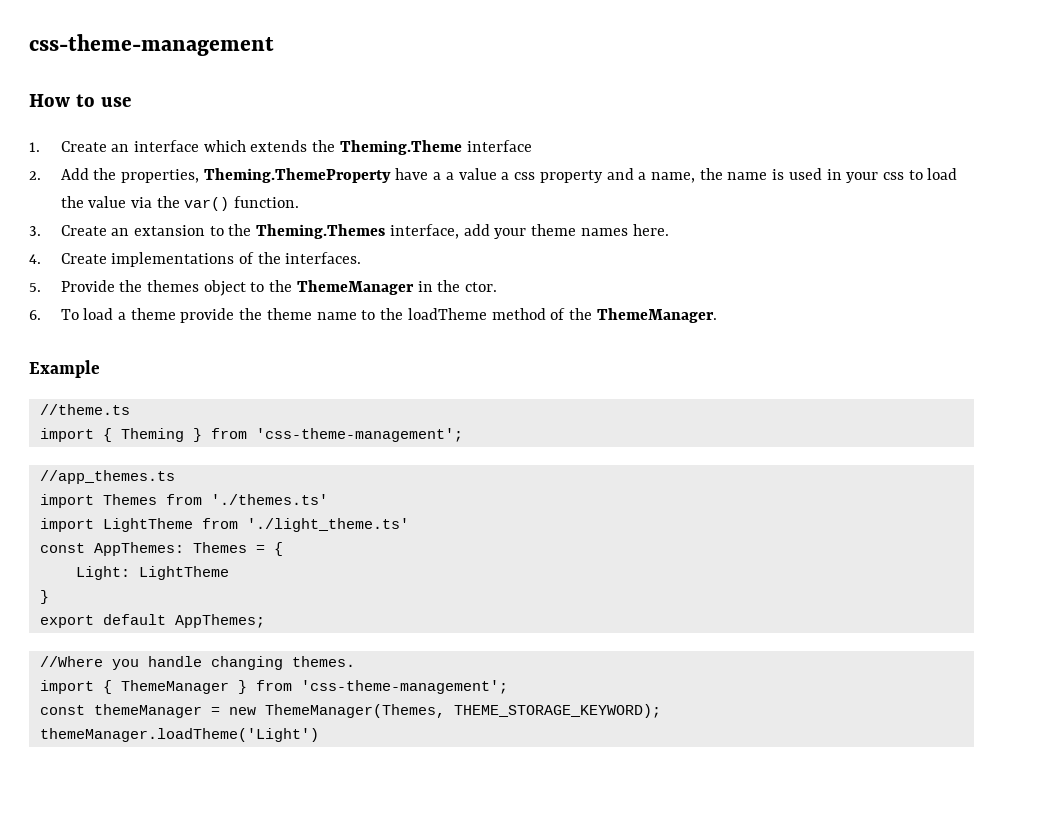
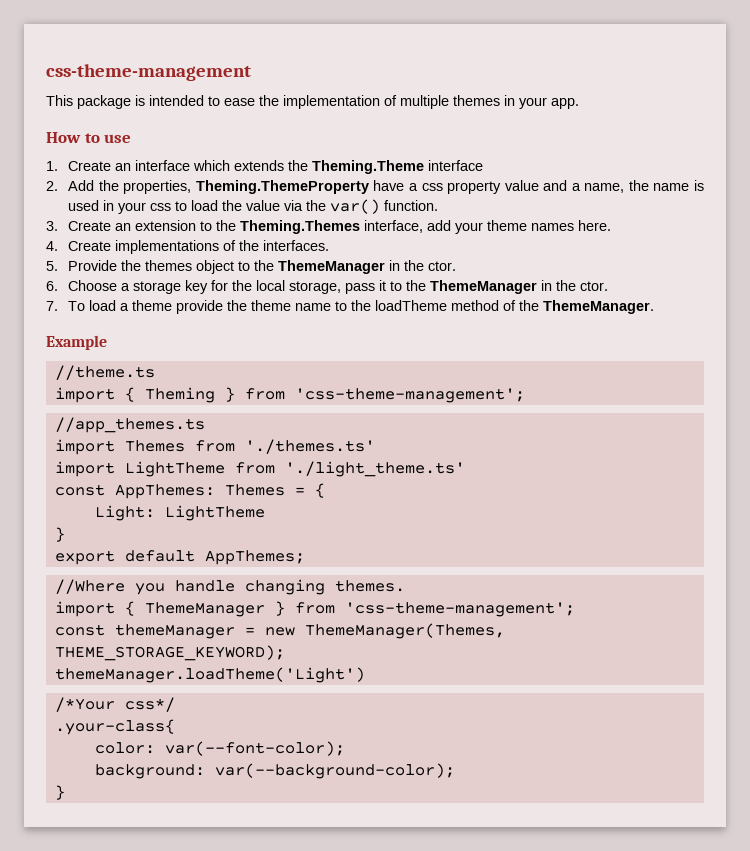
+ This package is intended to ease the implementation of multiple themes in your app.
- 2. Add the properties, Theming.ThemeProperty have a a value a css property and a name, the name is used in your css to load the value via the var() function.
+ 2. Add the properties, Theming.ThemeProperty have a css property value and a name, the name is used in your css to load the value via the var() function.
- 3. Create an extansion to the Theming.Themes interface, add your theme names here.
+ 3. Create an extension to the Theming.Themes interface, add your theme names here.
- 6. To load a theme provide the theme name to the loadTheme method of the ThemeManager.
+ 6. Choose a storage key for the local storage, pass it to the ThemeManager in the ctor.
+ 7. To load a theme provide the theme name to the loadTheme method of the ThemeManager.
+ /*Your css*/
+ .your-class{
+ color: var(--font-color);
+ background: var(--background-color);
+ }

